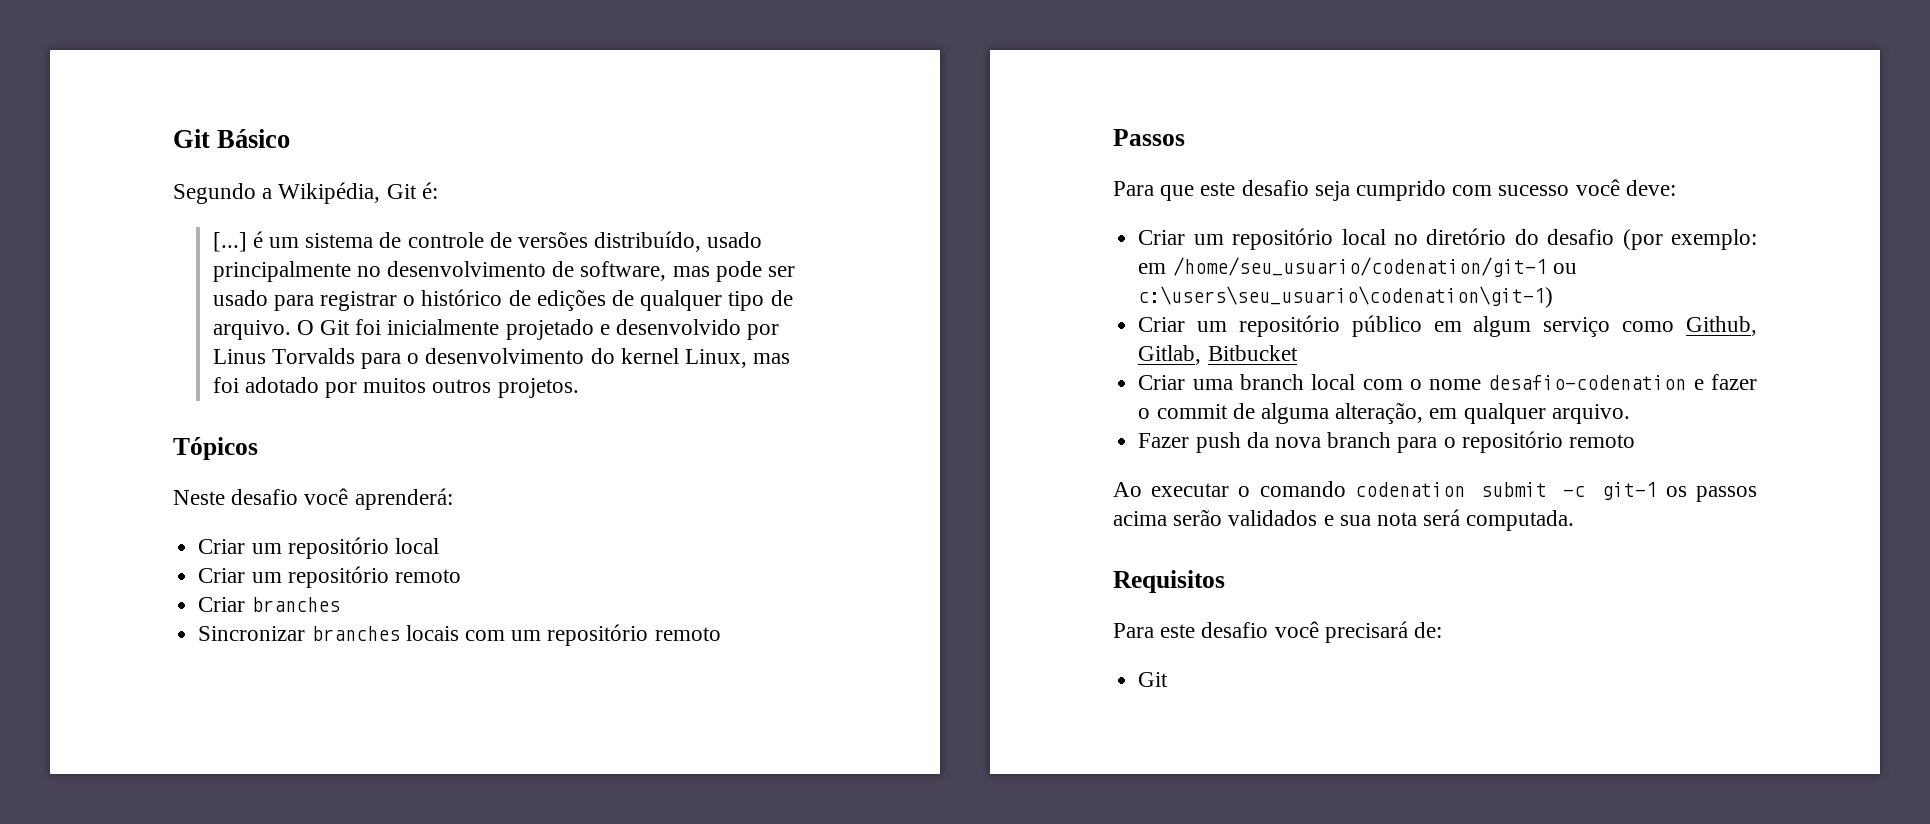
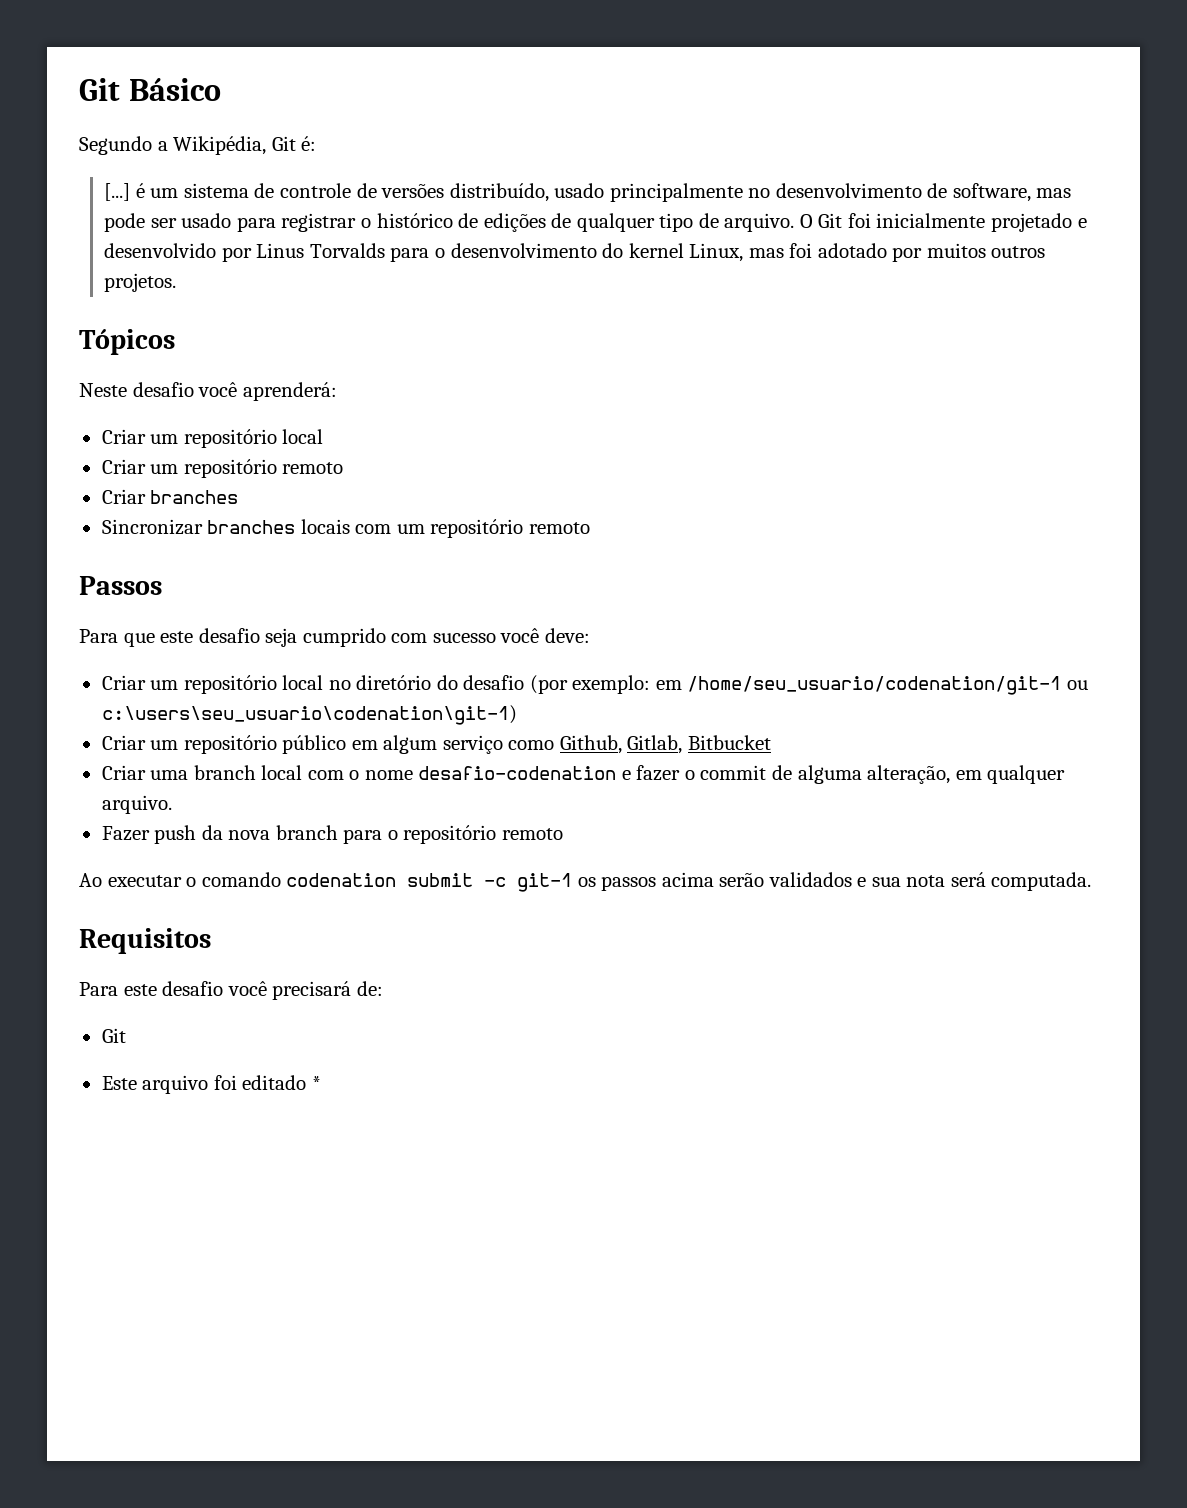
+ Este arquivo foi editado *

